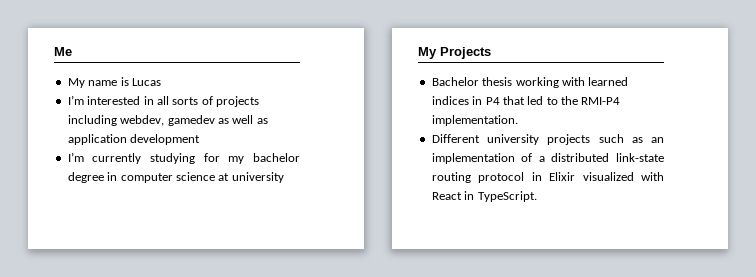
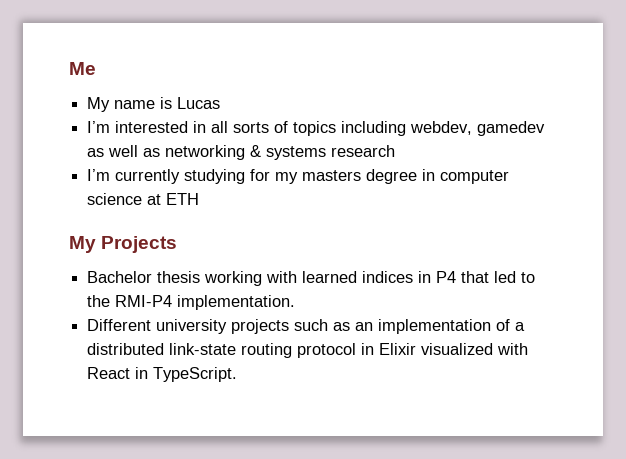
- I’m interested in all sorts of projects including webdev, gamedev as well as application development
+ I’m interested in all sorts of topics including webdev, gamedev as well as networking & systems research
- I’m currently studying for my bachelor degree in computer science at university
+ I’m currently studying for my masters degree in computer science at ETH

